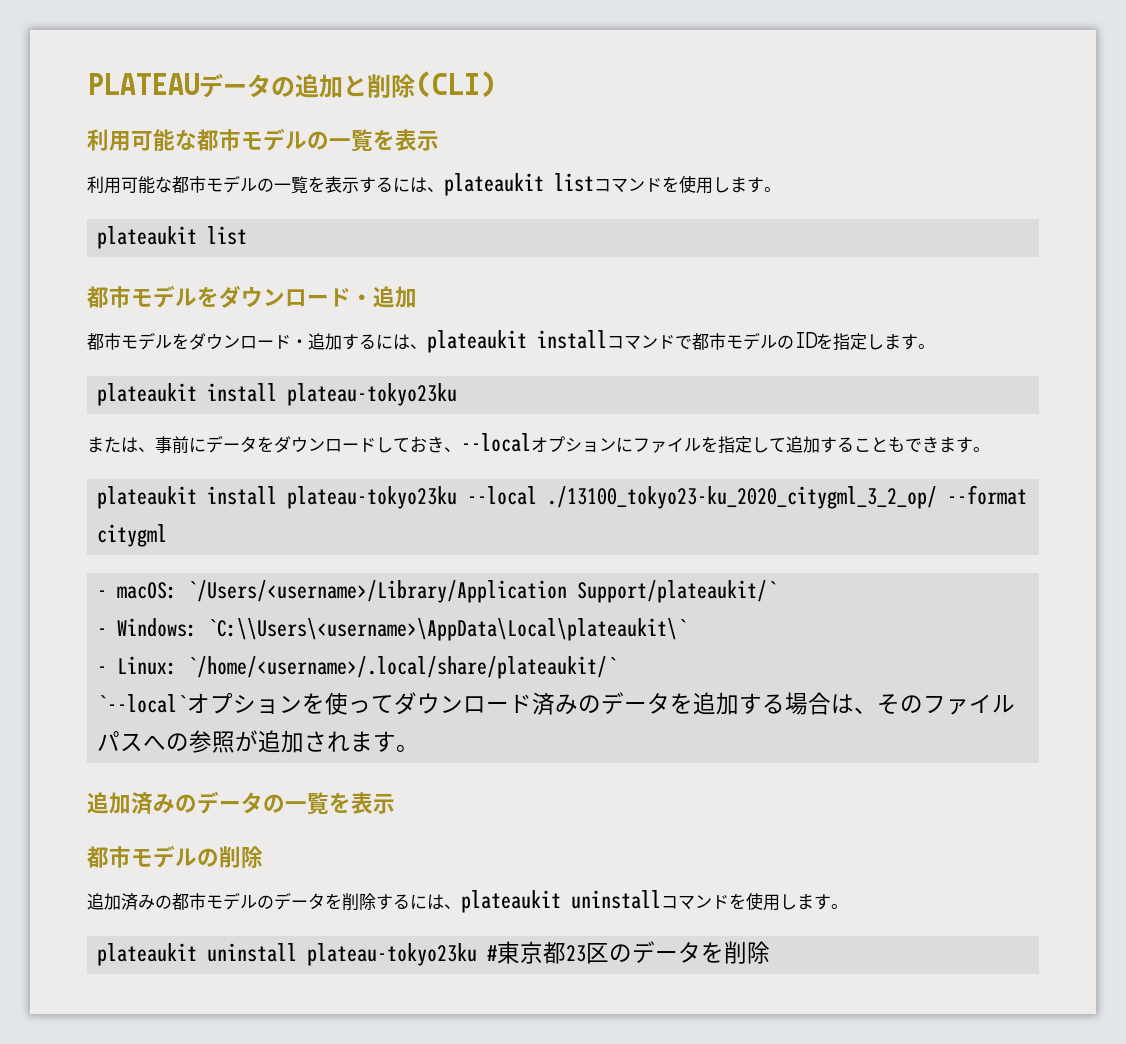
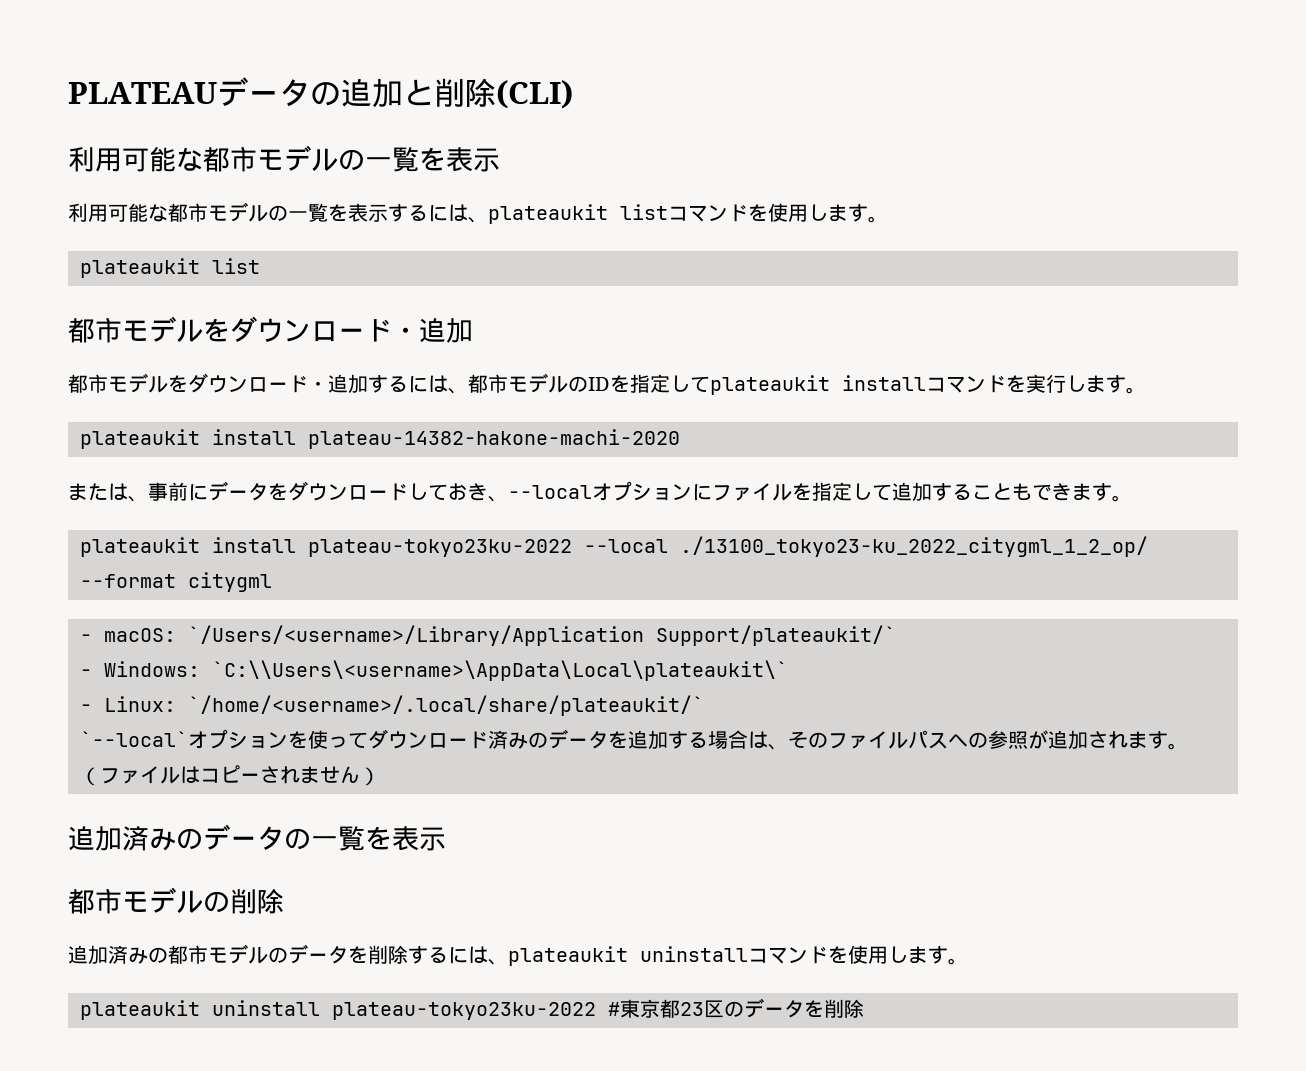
- 都市モデルをダウンロード・追加するには、plateaukit installコマンドで都市モデルのIDを指定します。
- plateaukit install plateau-tokyo23ku
+ 都市モデルをダウンロード・追加するには、都市モデルのIDを指定してplateaukit installコマンドを実行します。
+ plateaukit install plateau-14382-hakone-machi-2020
- plateaukit install plateau-tokyo23ku --local ./13100_tokyo23-ku_2020_citygml_3_2_op/ --format citygml
+ plateaukit install plateau-tokyo23ku-2022 --local ./13100_tokyo23-ku_2022_citygml_1_2_op/ --format citygml
+ （ファイルはコピーされません）
- plateaukit uninstall plateau-tokyo23ku #東京都23区のデータを削除
+ plateaukit uninstall plateau-tokyo23ku-2022 #東京都23区のデータを削除

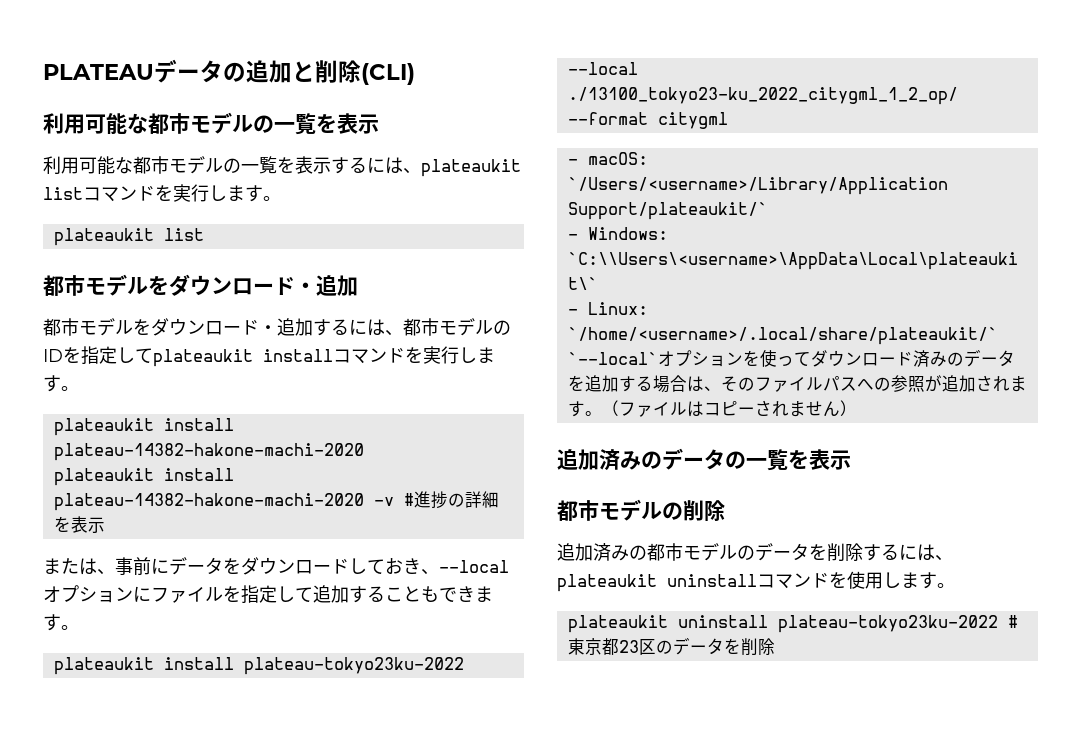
- 利用可能な都市モデルの一覧を表示するには、plateaukit listコマンドを使用します。
+ 利用可能な都市モデルの一覧を表示するには、plateaukit listコマンドを実行します。
+ plateaukit install plateau-14382-hakone-machi-2020 -v #進捗の詳細を表示

